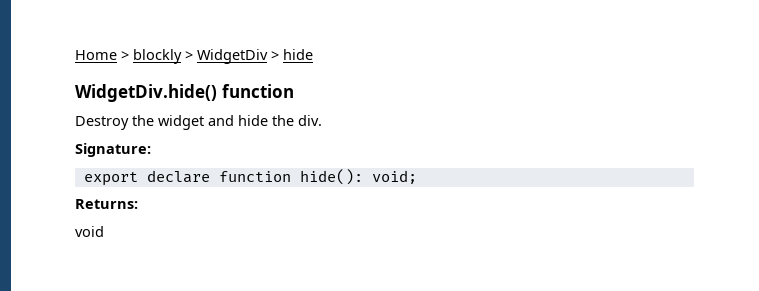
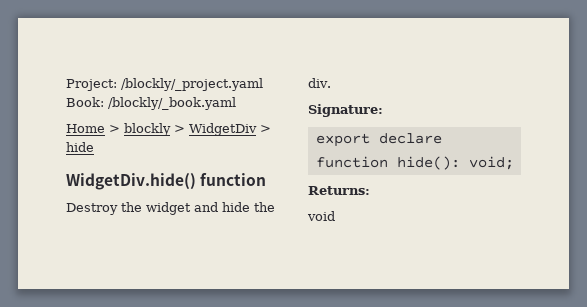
+ Project: /blockly/_project.yaml Book: /blockly/_book.yaml

